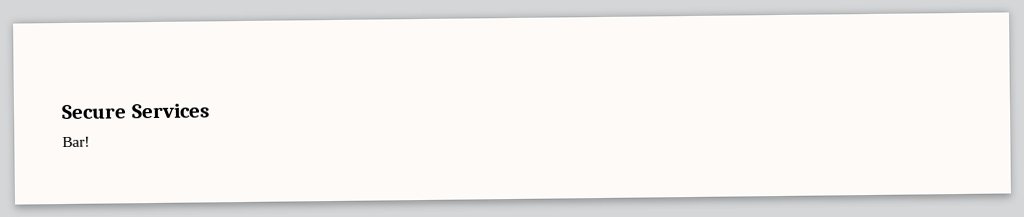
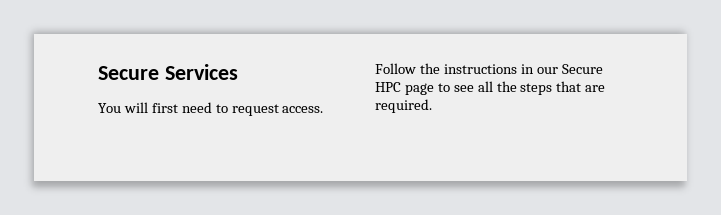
- Bar!
+ You will first need to request access. Follow the instructions in our Secure HPC page to see all the steps that are required.

